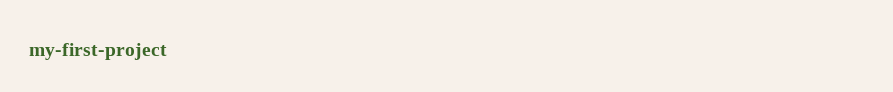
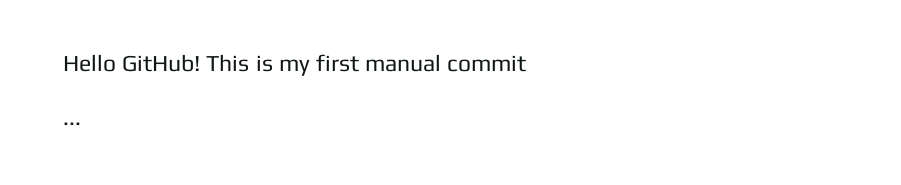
- my-first-project
+ Hello GitHub! This is my first manual commit
+ ...

